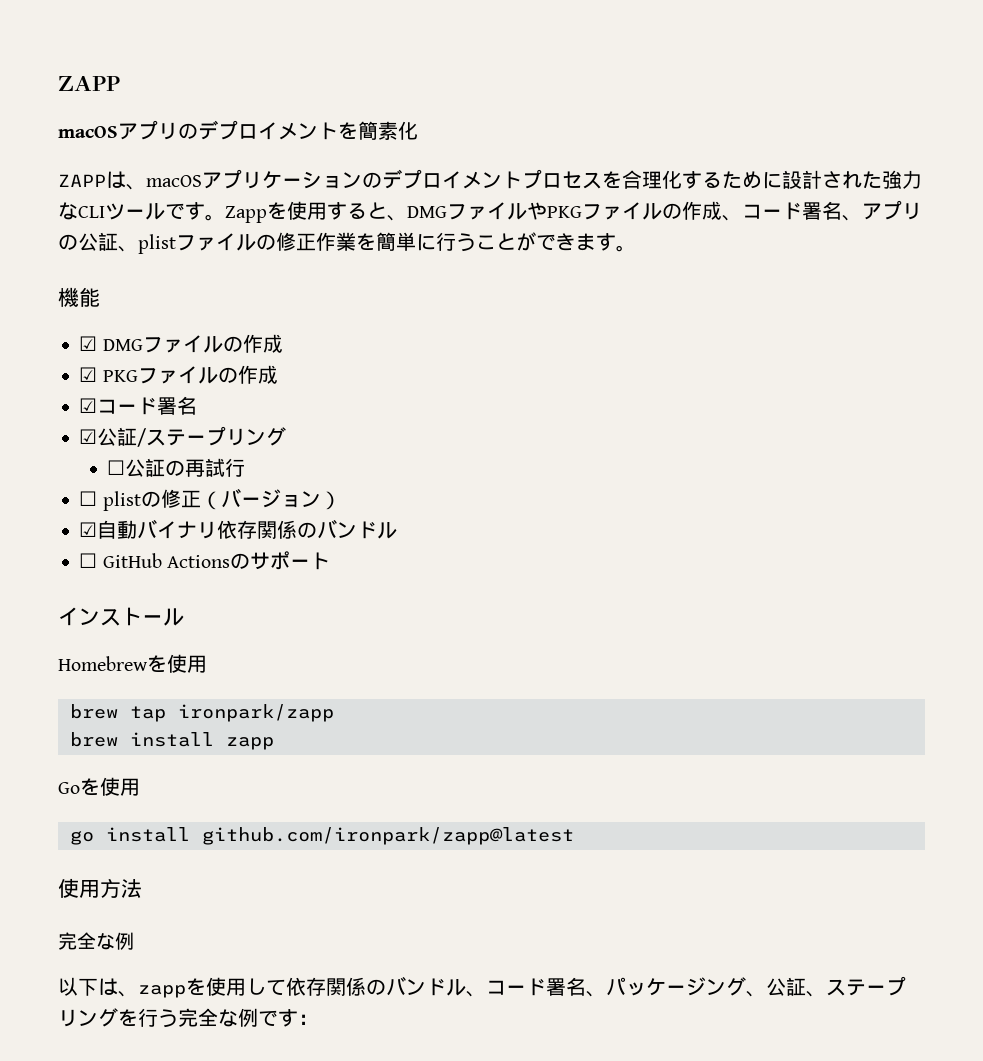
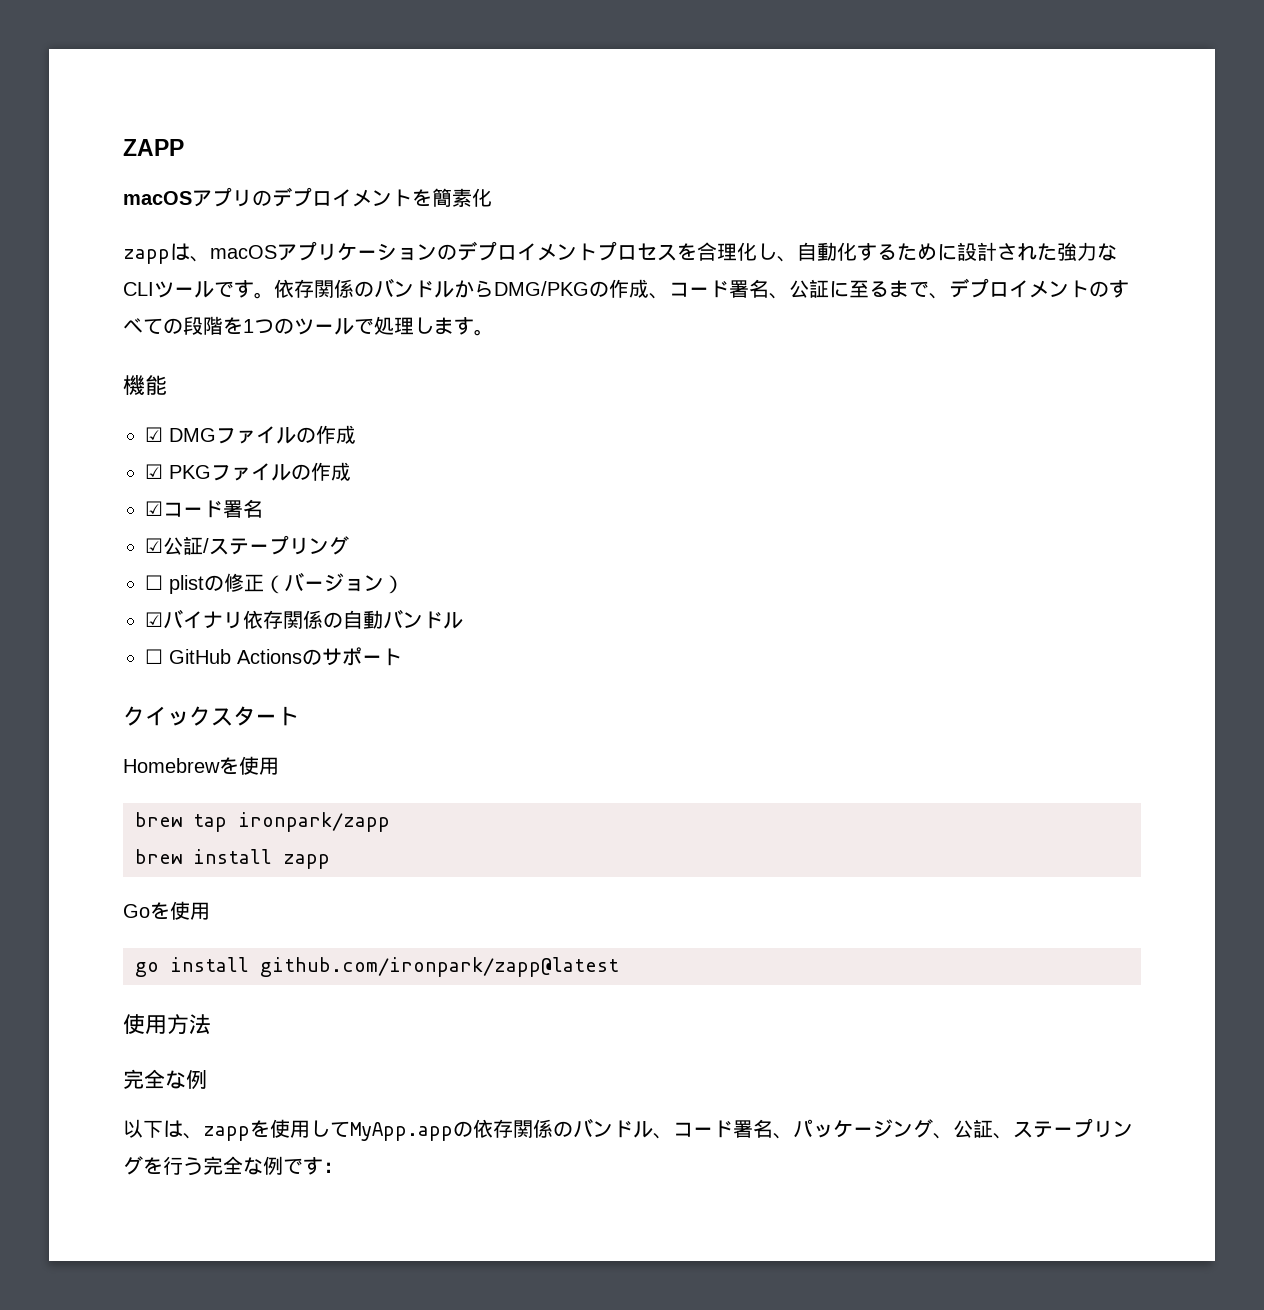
- ZAPPは、macOSアプリケーションのデプロイメントプロセスを合理化するために設計された強力なCLIツールです。
+ zappは、macOSアプリケーションのデプロイメントプロセスを合理化し、自動化するために設計された強力なCLIツールです。
- Zappを使用すると、DMGファイルやPKGファイルの作成、コード署名、アプリの公証、plistファイルの修正作業を簡単に行うことができます。
+ 依存関係のバンドルからDMG/PKGの作成、コード署名、公証に至るまで、デプロイメントのすべての段階を1つのツールで処理します。
- ☐公証の再試行
- ☑自動バイナリ依存関係のバンドル
+ ☑バイナリ依存関係の自動バンドル
- インストール
+ クイックスタート
- 以下は、zappを使用して依存関係のバンドル、コード署名、パッケージング、公証、ステープリングを行う完全な例です：
+ 以下は、zappを使用してMyApp.appの依存関係のバンドル、コード署名、パッケージング、公証、ステープリングを行う完全な例です：

